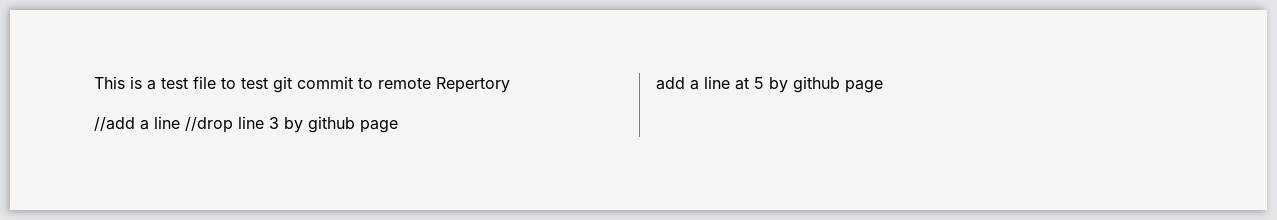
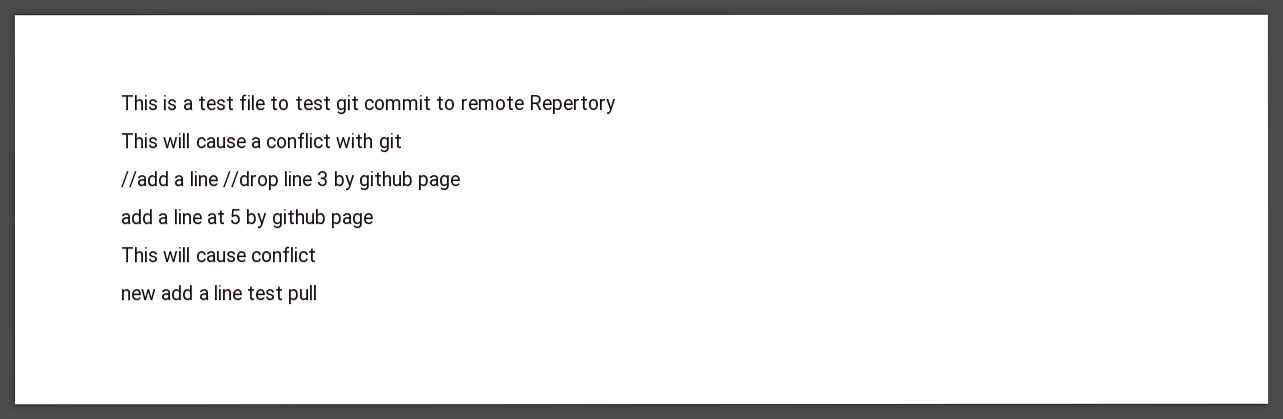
+ This will cause a conflict with git
+ This will cause conflict
+ new add a line test pull

